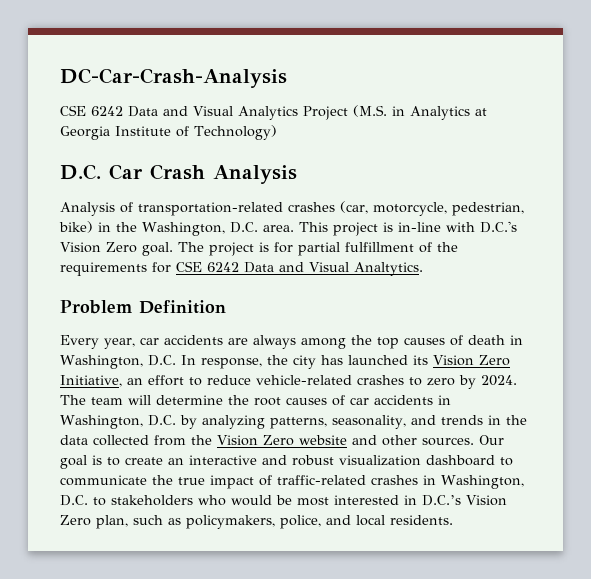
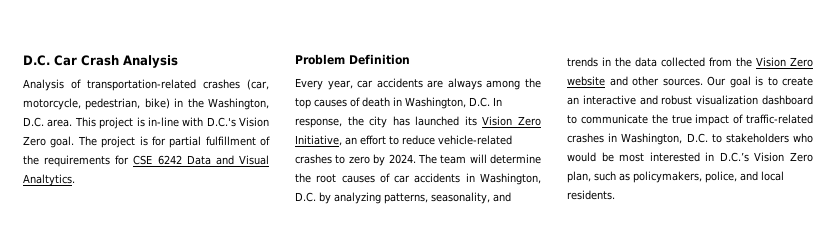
- DC-Car-Crash-Analysis
- CSE 6242 Data and Visual Analytics Project (M.S. in Analytics at Georgia Institute of Technology)

